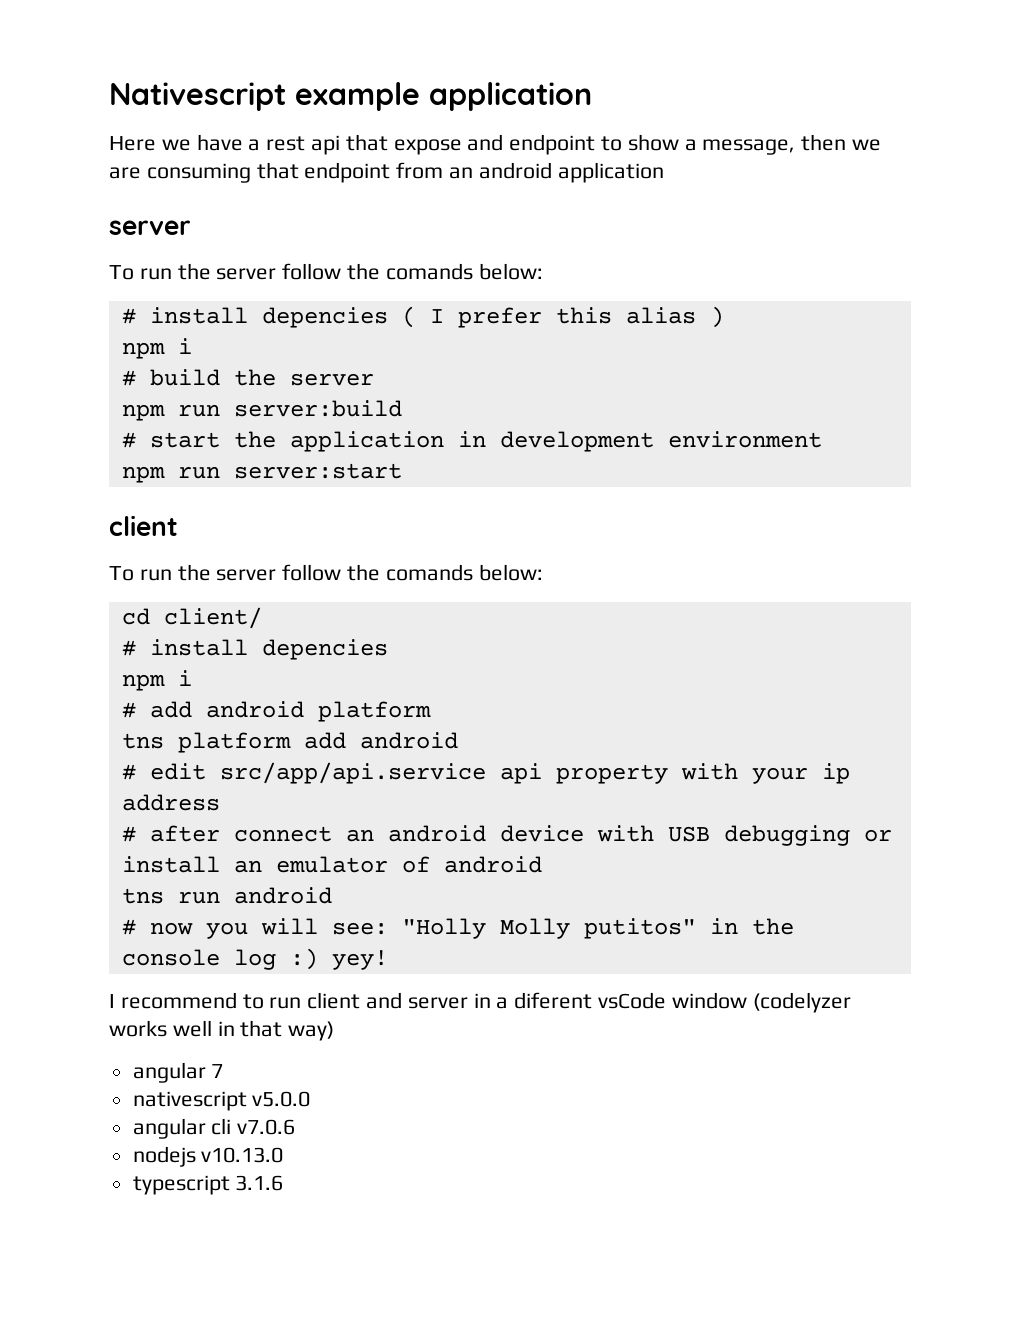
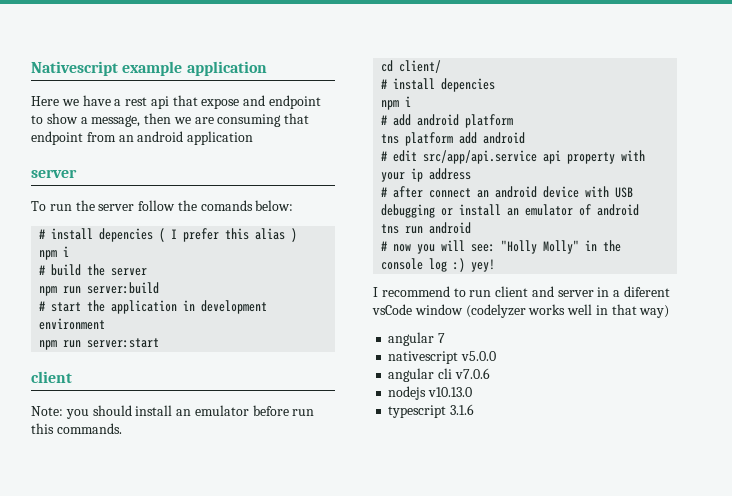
  npm run server:start
  client
- To run the server follow the comands below:
+ Note: you should install an emulator before run this commands.
- # now you will see: "Holly Molly putitos" in the console log :) yey!
+ # now you will see: "Holly Molly" in the console log :) yey!

